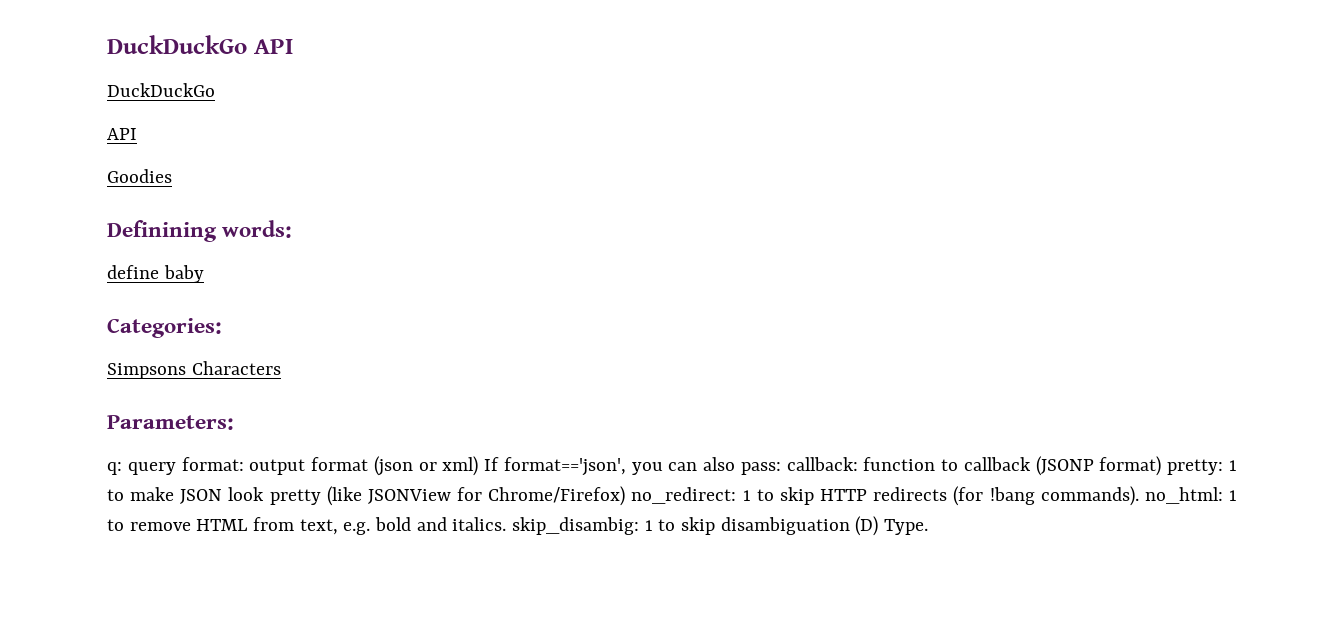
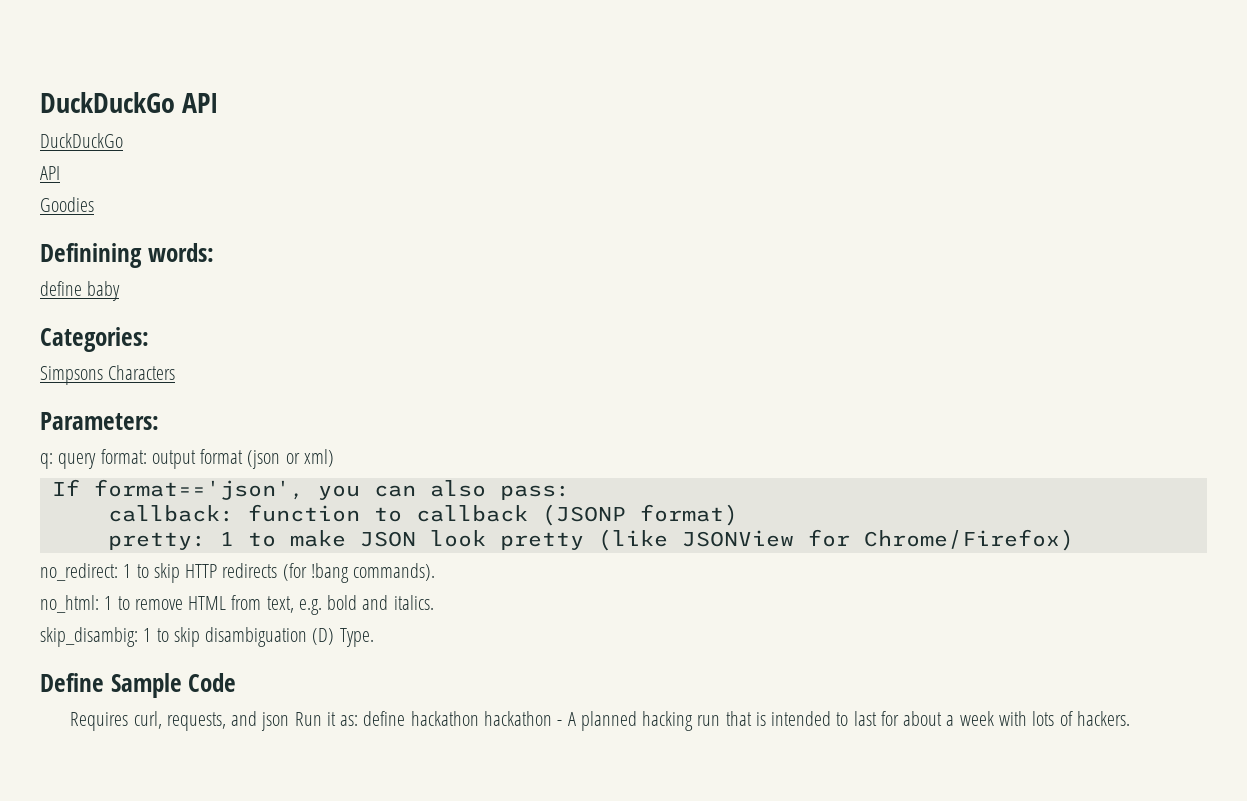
- q: query format: output format (json or xml) If format=='json', you can also pass: callback: function to callback (JSONP format) pretty: 1 to make JSON look pretty (like JSONView for Chrome/Firefox) no_redirect: 1 to skip HTTP redirects (for !bang commands). no_html: 1 to remove HTML from text, e.g. bold and italics. skip_disambig: 1 to skip disambiguation (D) Type.
+ q: query format: output format (json or xml)
+ If format=='json', you can also pass:
+ callback: function to callback (JSONP format)
+ pretty: 1 to make JSON look pretty (like JSONView for Chrome/Firefox)
+ no_redirect: 1 to skip HTTP redirects (for !bang commands).
+ no_html: 1 to remove HTML from text, e.g. bold and italics.
+ skip_disambig: 1 to skip disambiguation (D) Type.
+ Define Sample Code
+ Requires curl, requests, and json Run it as: define hackathon hackathon - A planned hacking run that is intended to last for about a week with lots of hackers.

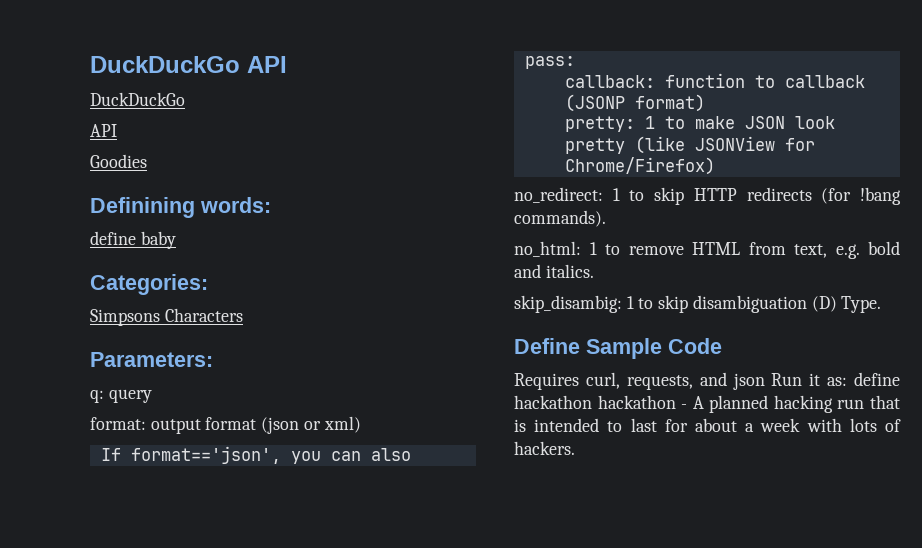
- q: query format: output format (json or xml)
+ q: query
+ format: output format (json or xml)

